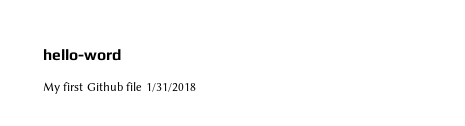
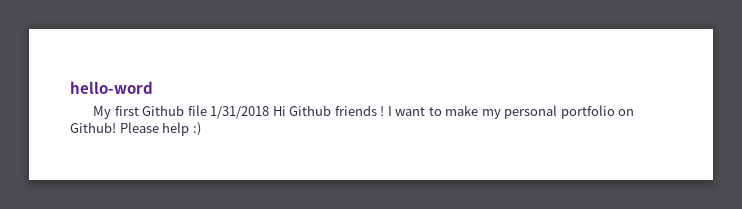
- My first Github file 1/31/2018
+ My first Github file 1/31/2018 Hi Github friends ! I want to make my personal portfolio on Github! Please help :)

